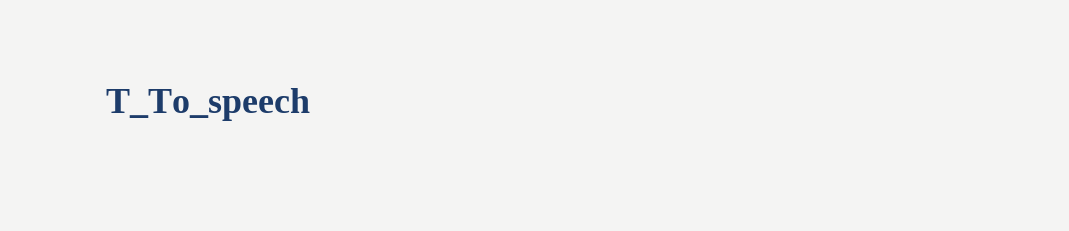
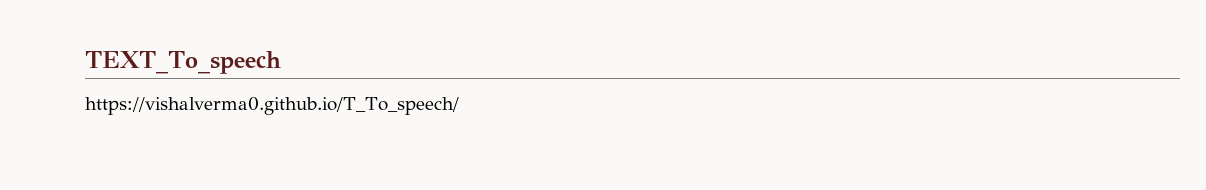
- T_To_speech
+ TEXT_To_speech
+ https://vishalverma0.github.io/T_To_speech/

